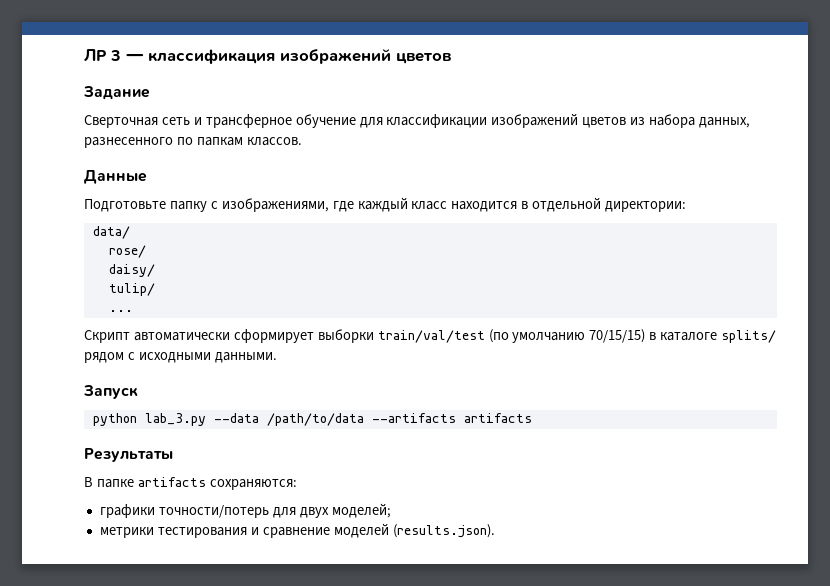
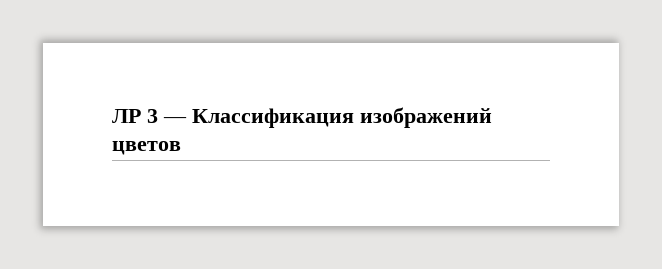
- ЛР 3 — классификация изображений цветов
- Задание
- Сверточная сеть и трансферное обучение для классификации изображений цветов из набора данных, разнесенного по папкам классов.
- Данные
- Подготовьте папку с изображениями, где каждый класс находится в отдельной директории:
- data/
- rose/
- daisy/
- tulip/
- ...
- Скрипт автоматически сформирует выборки train/val/test (по умолчанию 70/15/15) в каталоге splits/ рядом с исходными данными.
- Запуск
- python lab_3.py --data /path/to/data --artifacts artifacts
- Результаты
- В папке artifacts сохраняются:
- графики точности/потерь для двух моделей;
- метрики тестирования и сравнение моделей (results.json).
+ ЛР 3 — Классификация изображений цветов

